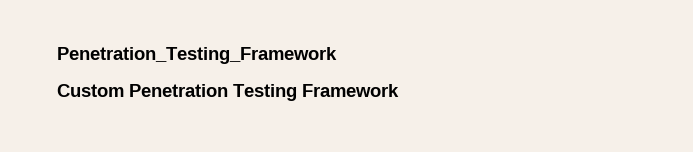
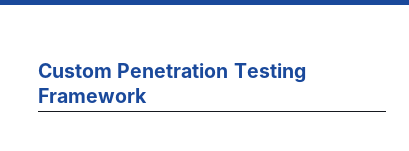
- Penetration_Testing_Framework

